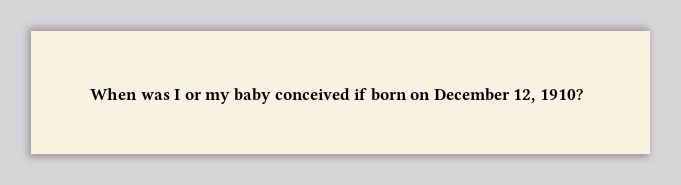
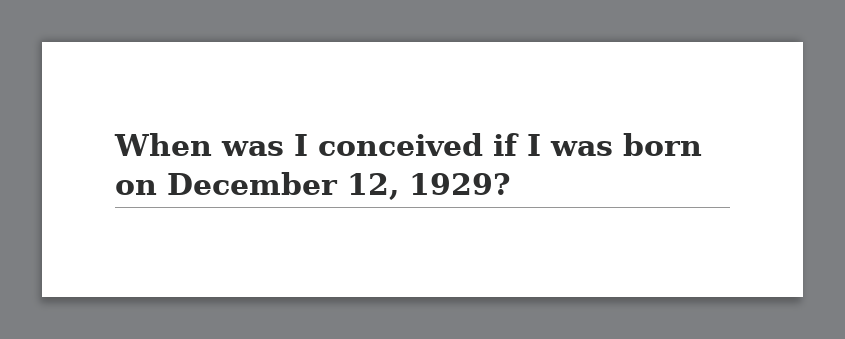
- When was I or my baby conceived if born on December 12, 1910?
+ When was I conceived if I was born on December 12, 1929?

